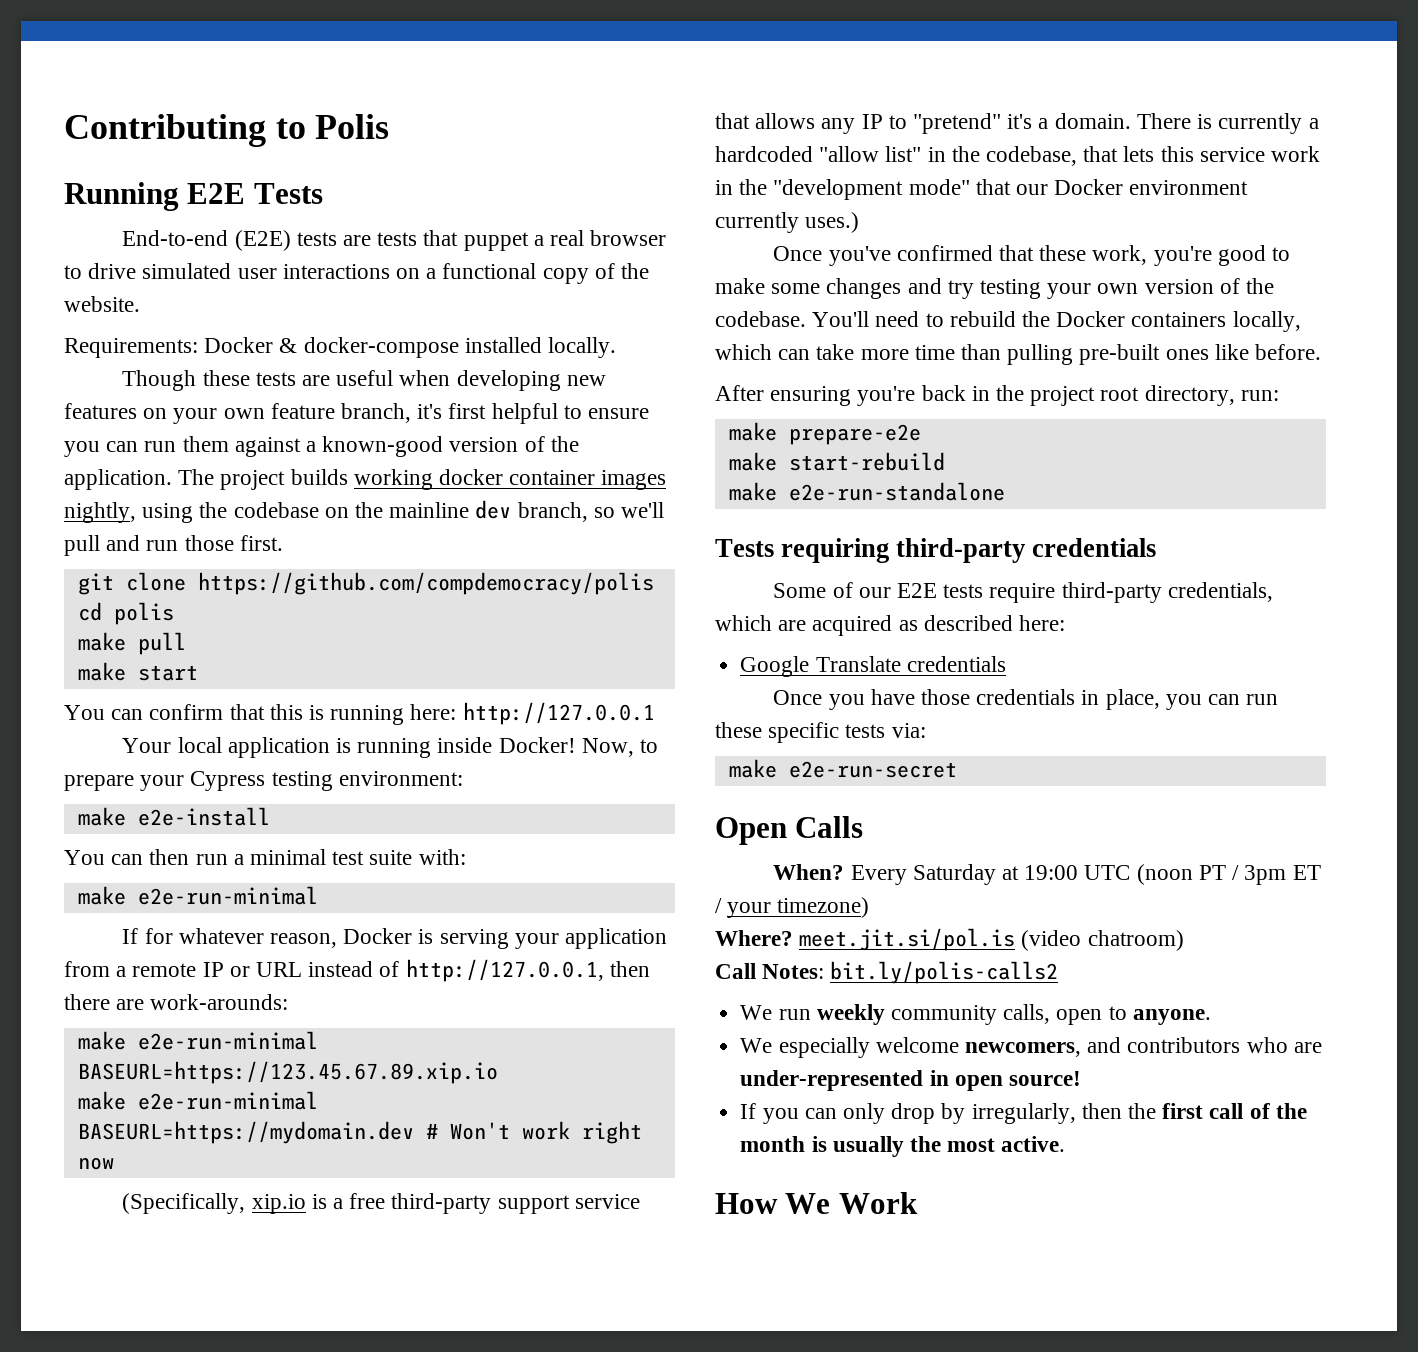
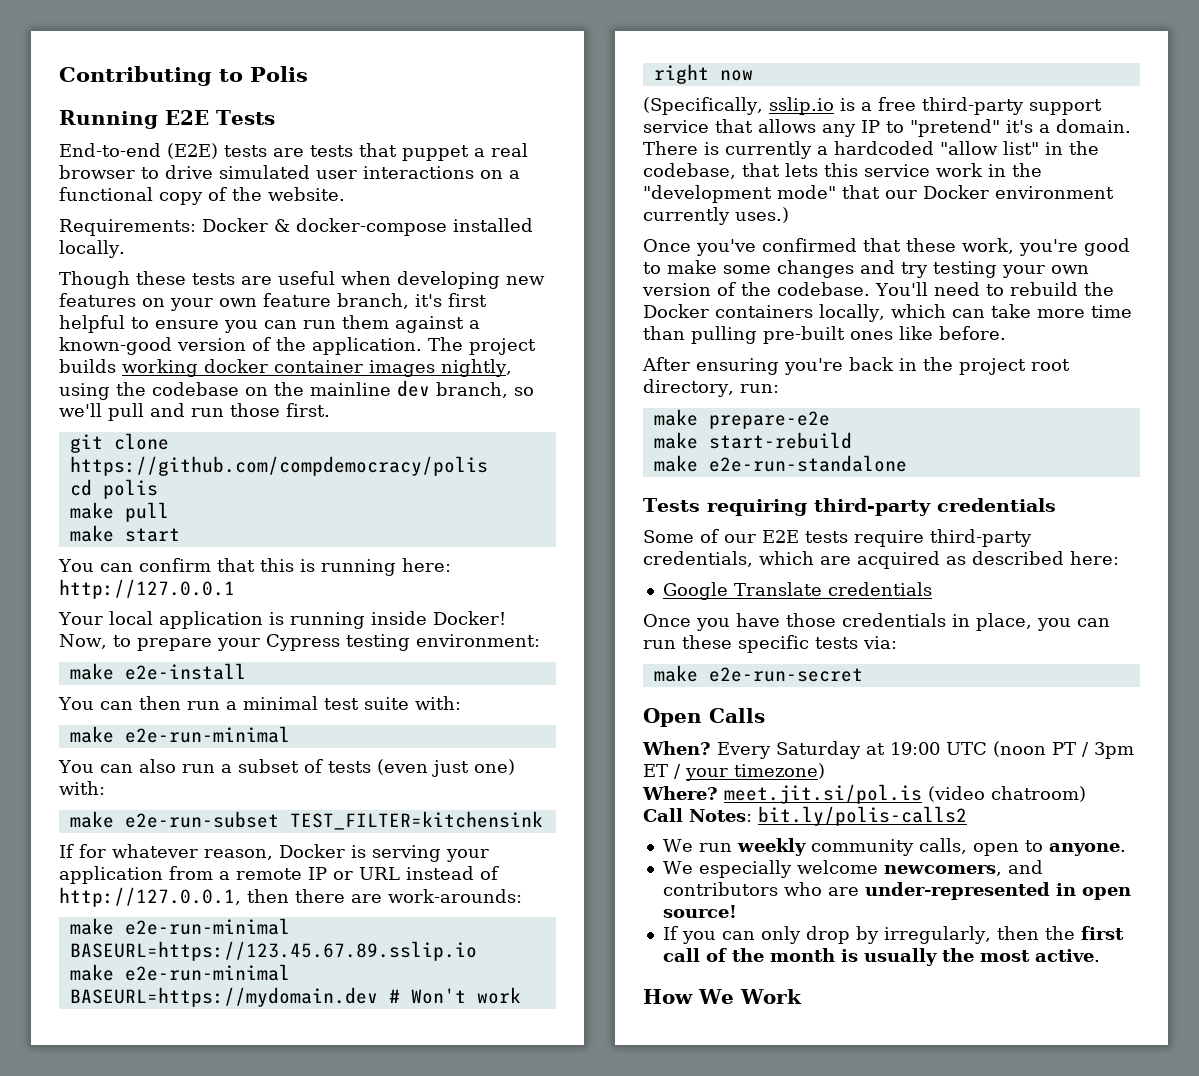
+ You can also run a subset of tests (even just one) with:
+ make e2e-run-subset TEST_FILTER=kitchensink
- make e2e-run-minimal BASEURL=https://123.45.67.89.xip.io
+ make e2e-run-minimal BASEURL=https://123.45.67.89.sslip.io
- (Specifically, xip.io is a free third-party support service that allows any IP to "pretend" it's a domain.
+ (Specifically, sslip.io is a free third-party support service that allows any IP to "pretend" it's a domain.

